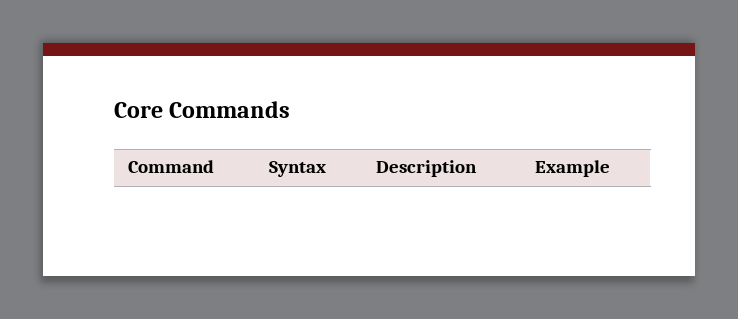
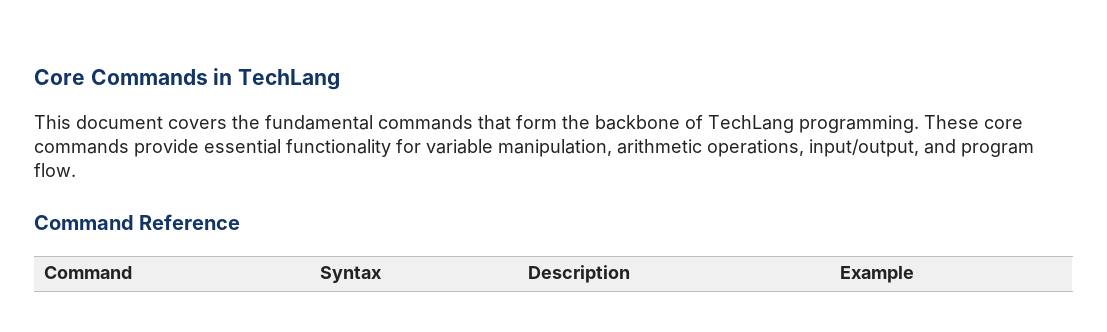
- Core Commands
+ Core Commands in TechLang
+ This document covers the fundamental commands that form the backbone of TechLang programming. These core commands provide essential functionality for variable manipulation, arithmetic operations, input/output, and program flow.
+ Command Reference

